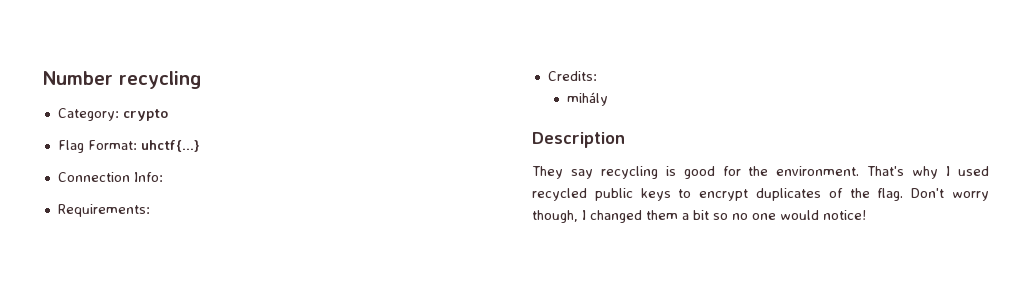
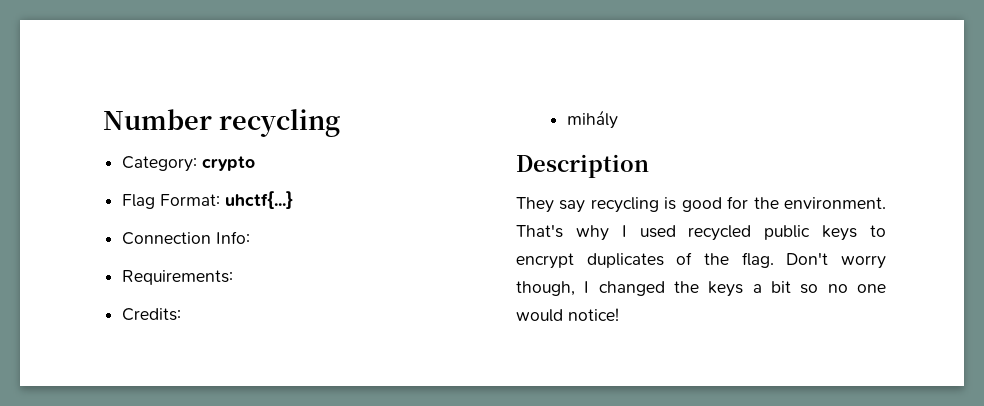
- Don't worry though, I changed them a bit so no one would notice!
+ Don't worry though, I changed the keys a bit so no one would notice!

